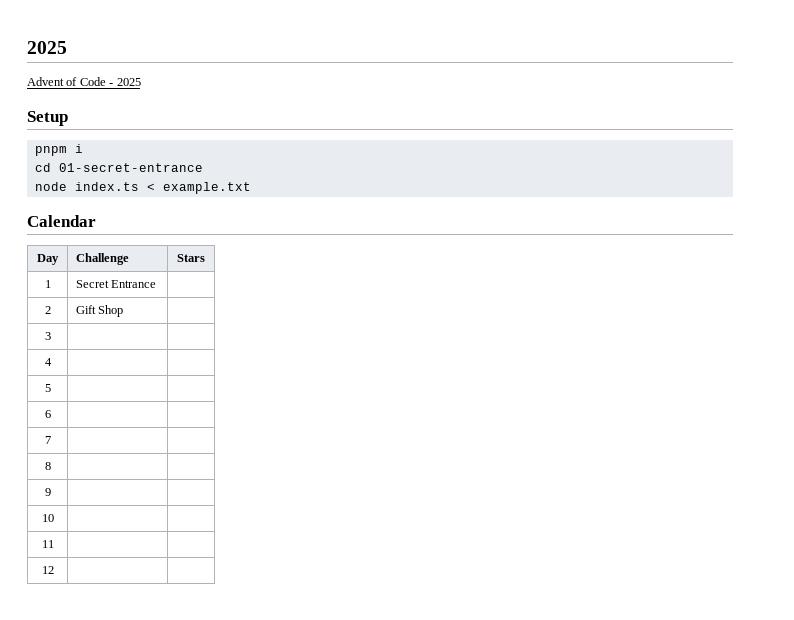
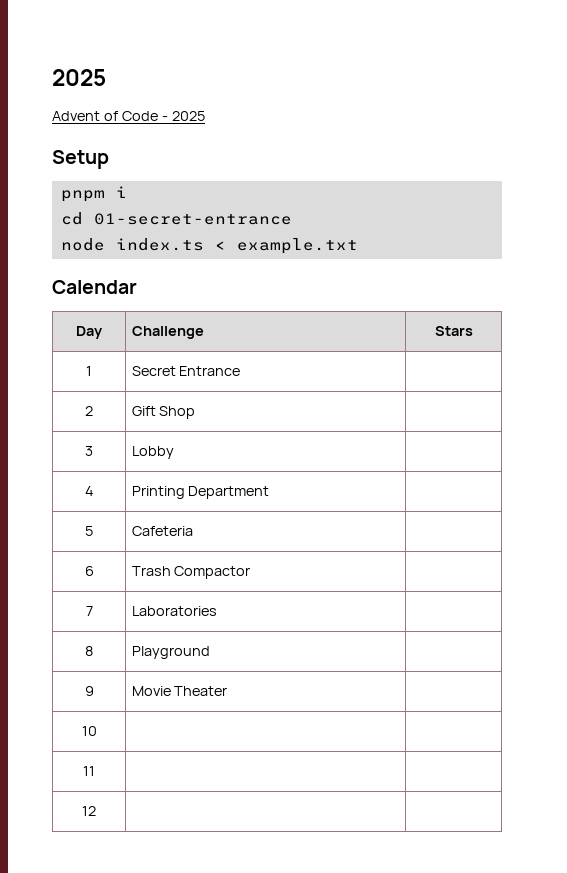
- 3 | |
+ 3 | Lobby |
- 4 | |
+ 4 | Printing Department |
- 5 | |
+ 5 | Cafeteria |
- 6 | |
+ 6 | Trash Compactor |
- 7 | |
+ 7 | Laboratories |
- 8 | |
+ 8 | Playground |
- 9 | |
+ 9 | Movie Theater |

